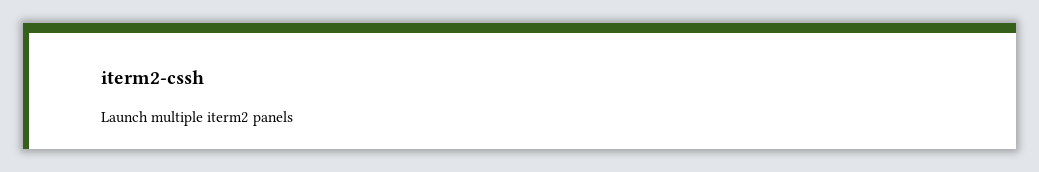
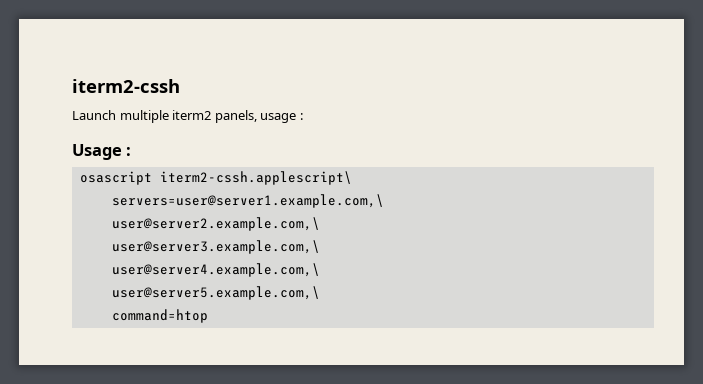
- Launch multiple iterm2 panels
+ Launch multiple iterm2 panels, usage :
+ Usage :
+ osascript iterm2-cssh.applescript\
+ servers=user@server1.example.com,\
+ user@server2.example.com,\
+ user@server3.example.com,\
+ user@server4.example.com,\
+ user@server5.example.com,\
+ command=htop

